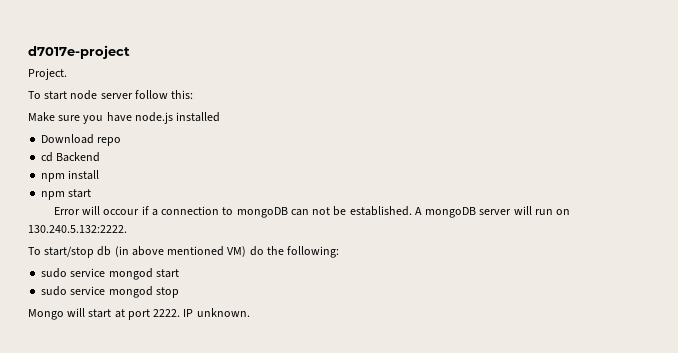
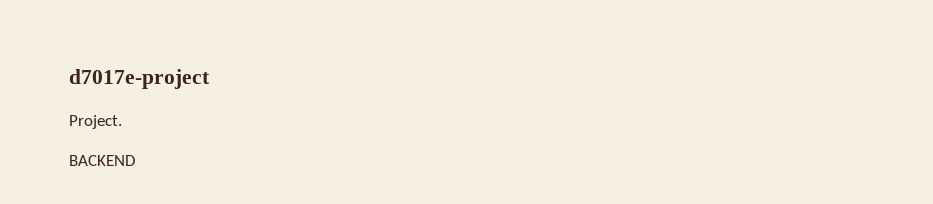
- To start node server follow this:
- Make sure you have node.js installed
- Download repo
- cd Backend
- npm install
- npm start
- Error will occour if a connection to mongoDB can not be established. A mongoDB server will run on 130.240.5.132:2222.
- To start/stop db (in above mentioned VM) do the following:
- sudo service mongod start
- sudo service mongod stop
- Mongo will start at port 2222. IP unknown.
+ BACKEND

